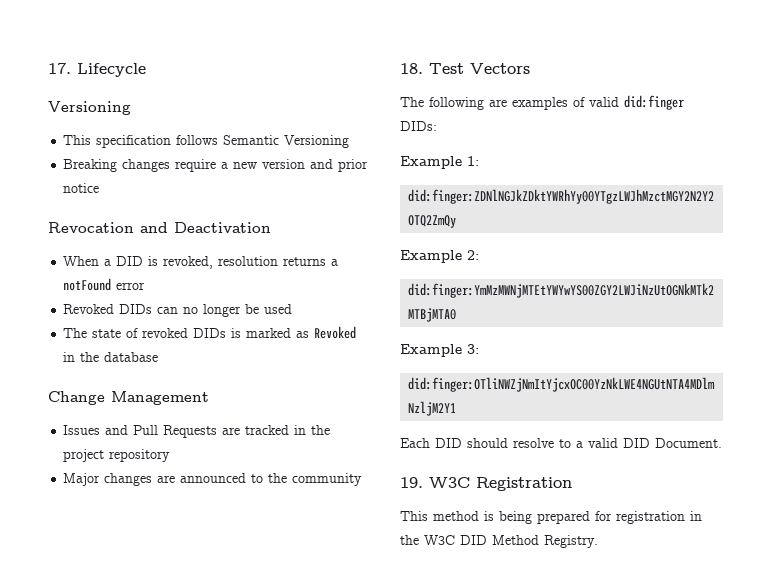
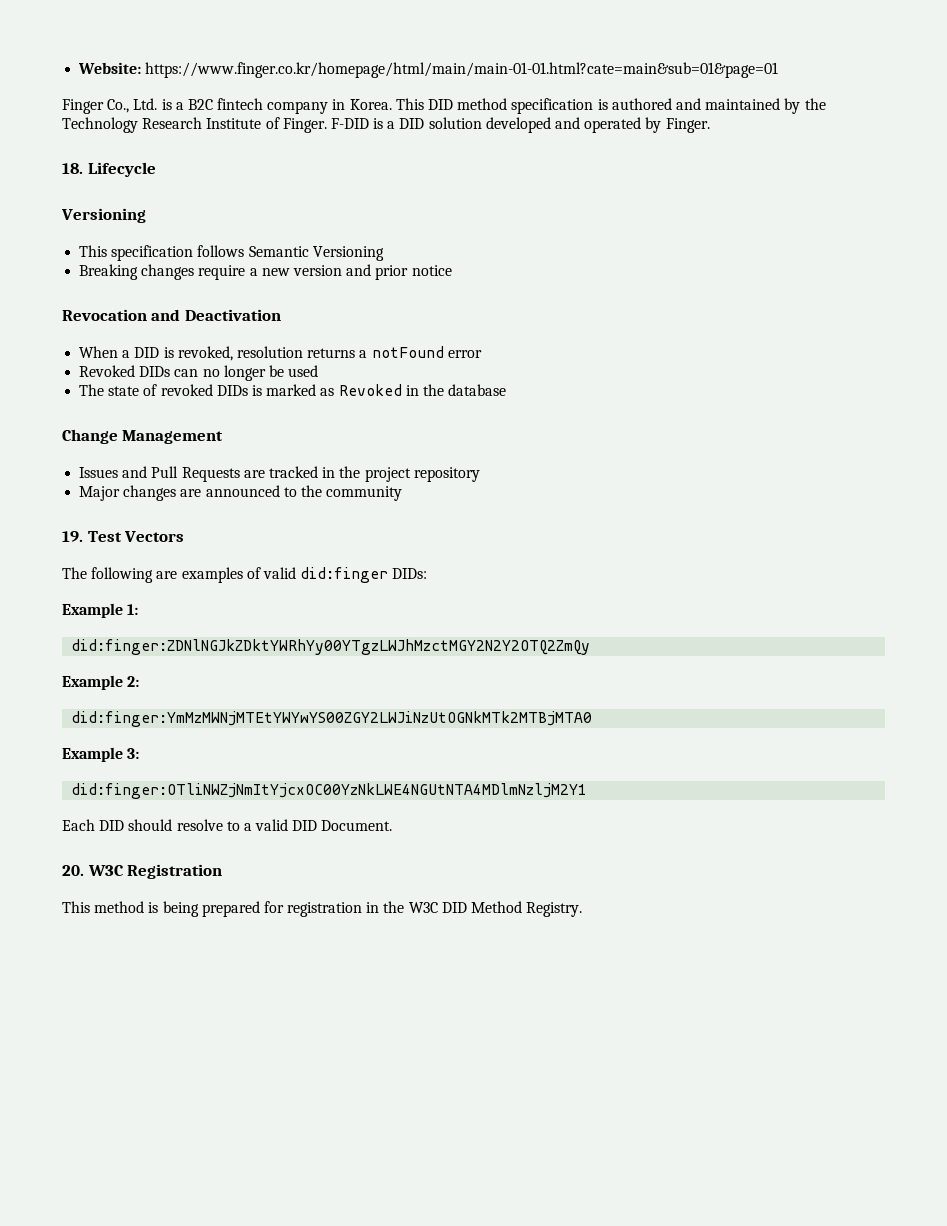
- 17. Lifecycle
+ Website: https://www.finger.co.kr/homepage/html/main/main-01-01.html?cate=main&sub=01&page=01
+ Finger Co., Ltd. is a B2C fintech company in Korea. This DID method specification is authored and maintained by the Technology Research Institute of Finger. F-DID is a DID solution developed and operated by Finger.
+ 18. Lifecycle
- 18. Test Vectors
+ 19. Test Vectors
- 19. W3C Registration
+ 20. W3C Registration

